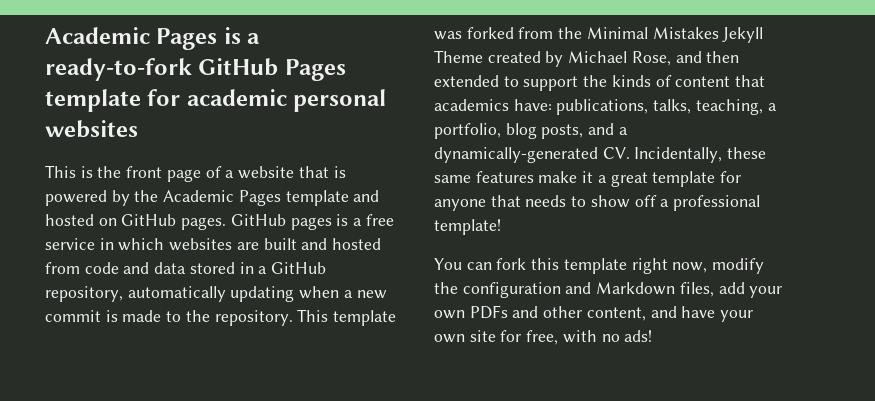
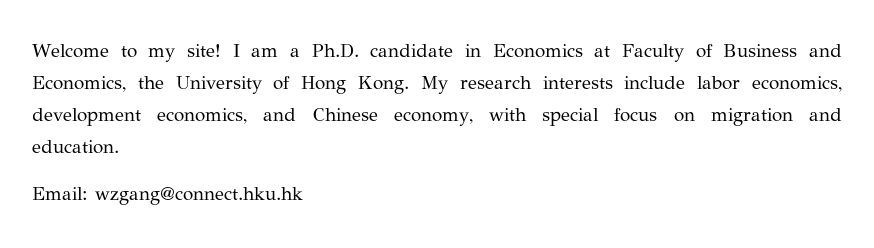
- Academic Pages is a ready-to-fork GitHub Pages template for academic personal websites
- This is the front page of a website that is powered by the Academic Pages template and hosted on GitHub pages. GitHub pages is a free service in which websites are built and hosted from code and data stored in a GitHub repository, automatically updating when a new commit is made to the repository. This template was forked from the Minimal Mistakes Jekyll Theme created by Michael Rose, and then extended to support the kinds of content that academics have: publications, talks, teaching, a portfolio, blog posts, and a dynamically-generated CV. Incidentally, these same features make it a great template for anyone that needs to show off a professional template!
- You can fork this template right now, modify the configuration and Markdown files, add your own PDFs and other content, and have your own site for free, with no ads!
+ Welcome to my site! I am a Ph.D. candidate in Economics at Faculty of Business and Economics, the University of Hong Kong. My research interests include labor economics, development economics, and Chinese economy, with special focus on migration and education.
+ Email: wzgang@connect.hku.hk

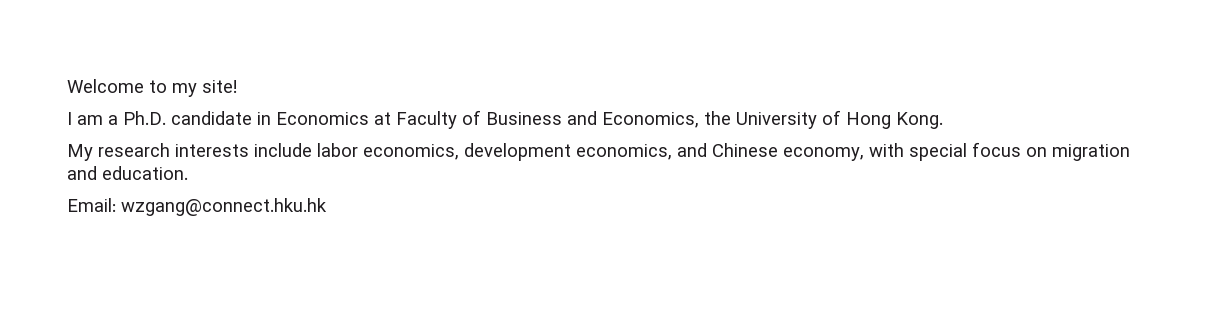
- Welcome to my site! I am a Ph.D. candidate in Economics at Faculty of Business and Economics, the University of Hong Kong. My research interests include labor economics, development economics, and Chinese economy, with special focus on migration and education.
+ Welcome to my site!
+ I am a Ph.D. candidate in Economics at Faculty of Business and Economics, the University of Hong Kong.
+ My research interests include labor economics, development economics, and Chinese economy, with special focus on migration and education.

